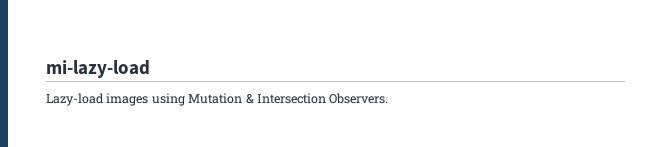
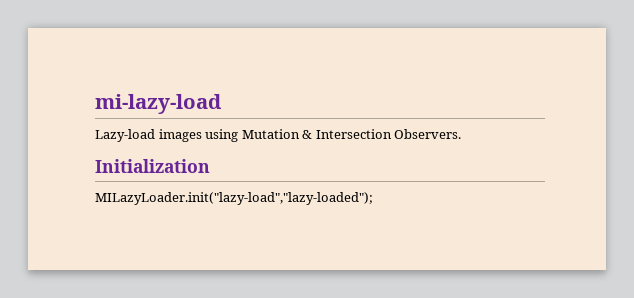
+ Initialization
+ MILazyLoader.init("lazy-load","lazy-loaded");

